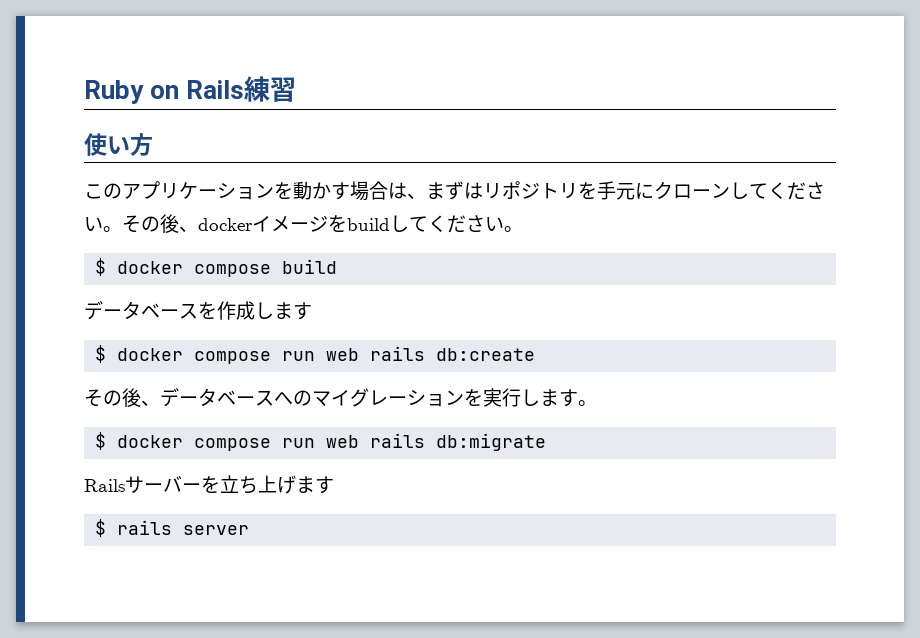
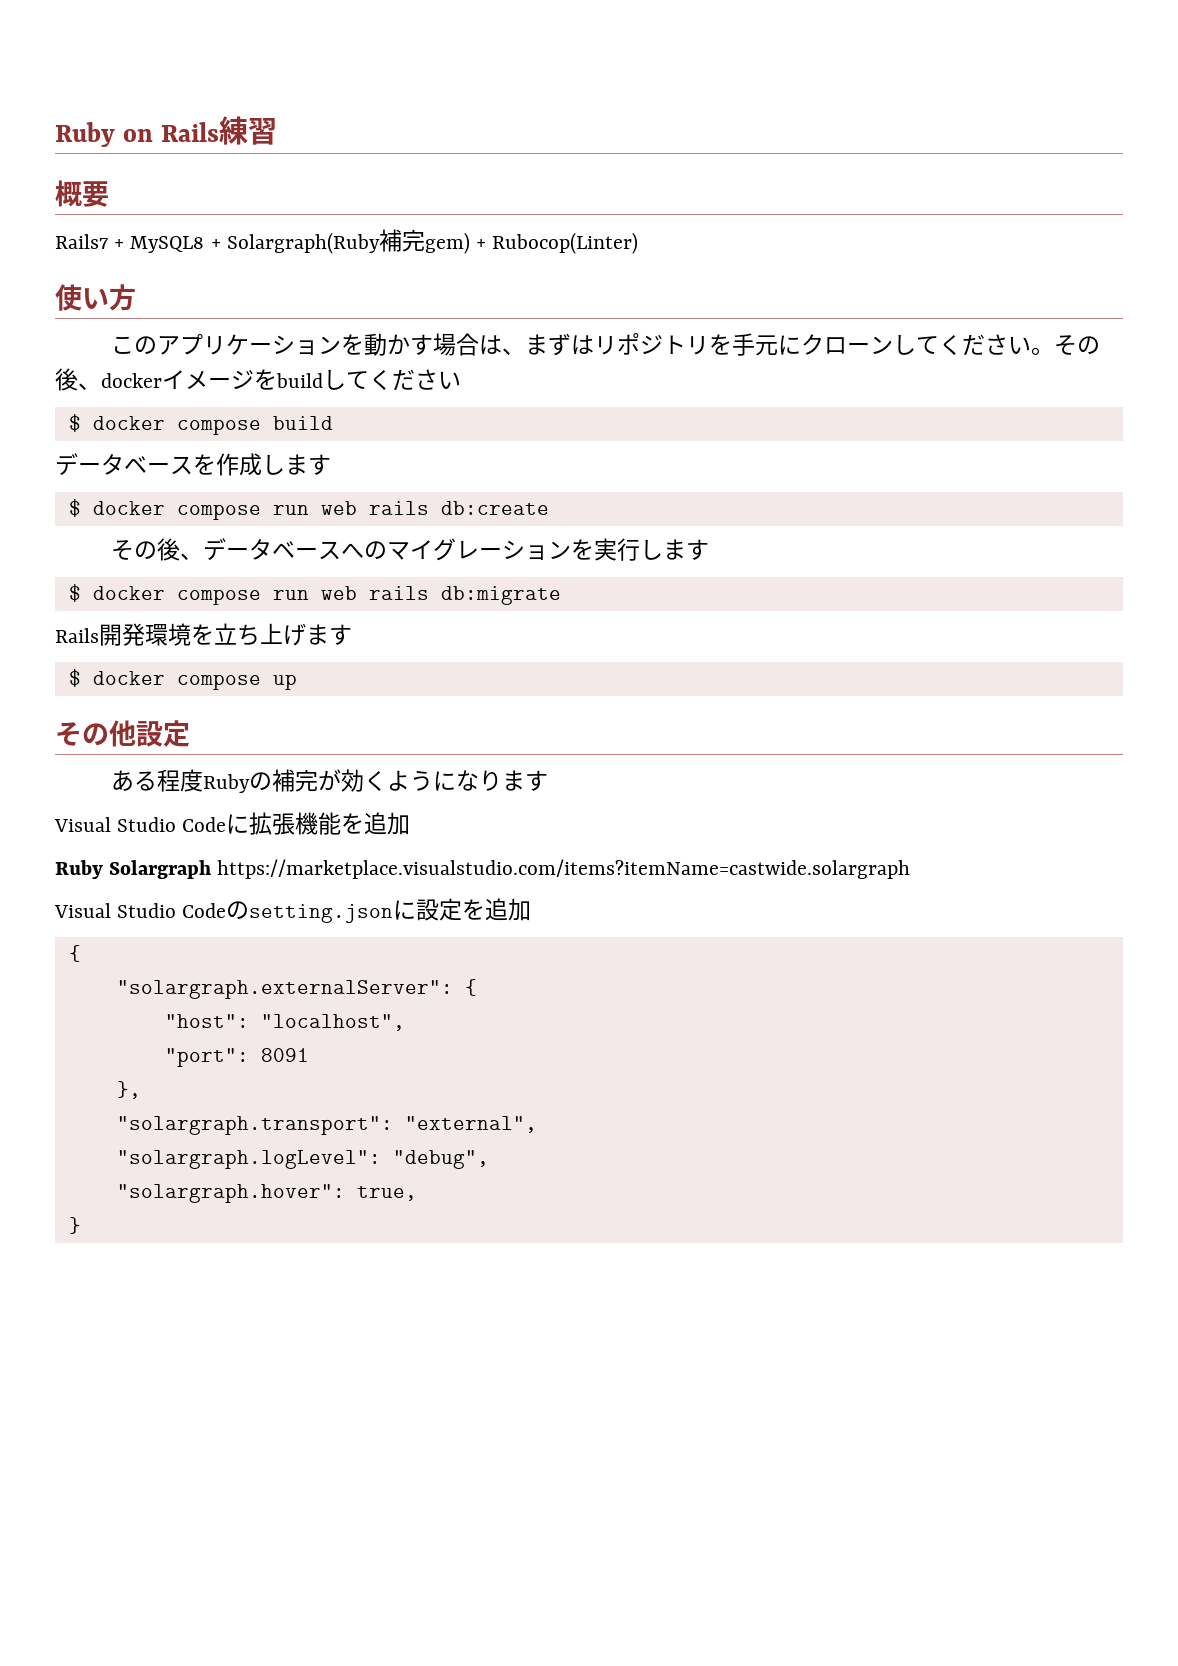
+ 概要
+ Rails7 + MySQL8 + Solargraph(Ruby補完gem) + Rubocop(Linter)
- その後、dockerイメージをbuildしてください。
+ その後、dockerイメージをbuildしてください
- その後、データベースへのマイグレーションを実行します。
+ その後、データベースへのマイグレーションを実行します
- Railsサーバーを立ち上げます
+ Rails開発環境を立ち上げます
- $ rails server
+ $ docker compose up
+ その他設定
+ ある程度Rubyの補完が効くようになります
+ Visual Studio Codeに拡張機能を追加
+ Ruby Solargraph https://marketplace.visualstudio.com/items?itemName=castwide.solargraph
+ Visual Studio Codeのsetting.jsonに設定を追加
+ {
+ "solargraph.externalServer": {
+ "host": "localhost",
+ "port": 8091
+ },
+ "solargraph.transport": "external",
+ "solargraph.logLevel": "debug",
+ "solargraph.hover": true,
+ }

